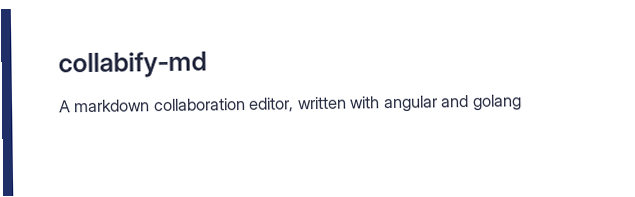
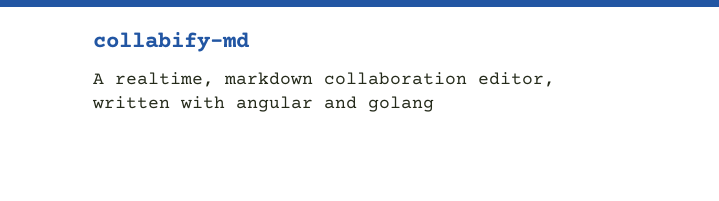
- A markdown collaboration editor, written with angular and golang
+ A realtime, markdown collaboration editor, written with angular and golang

